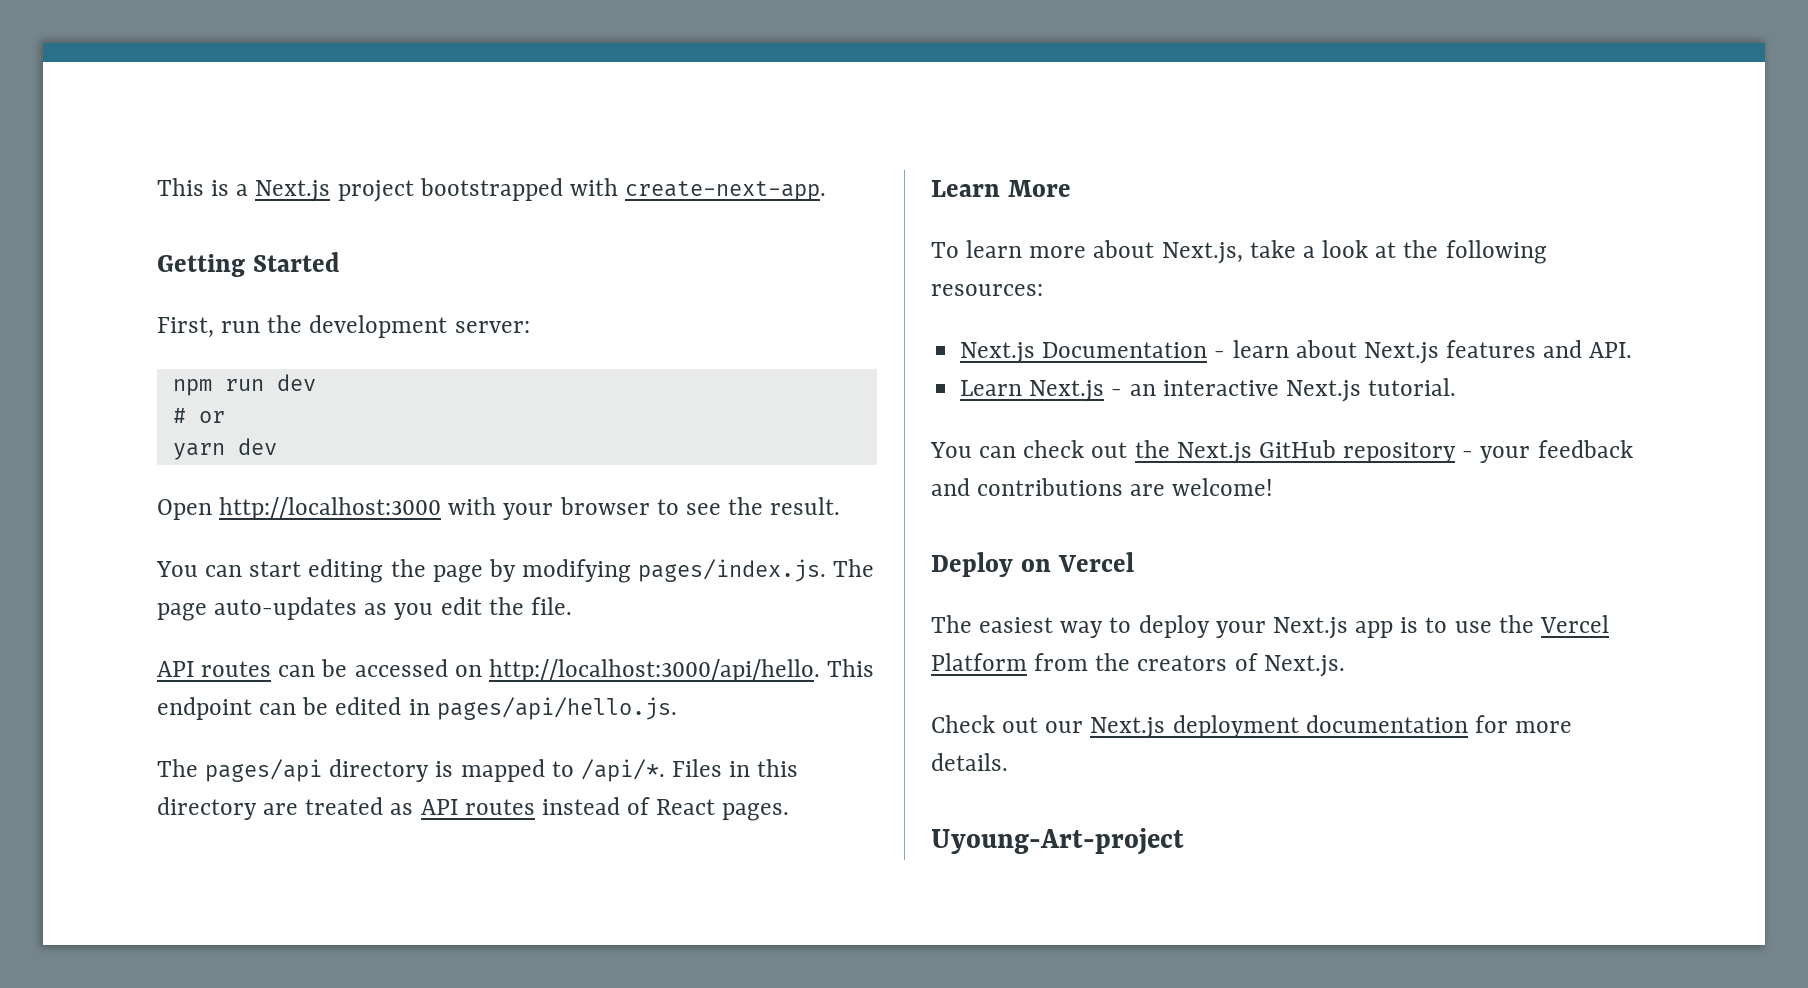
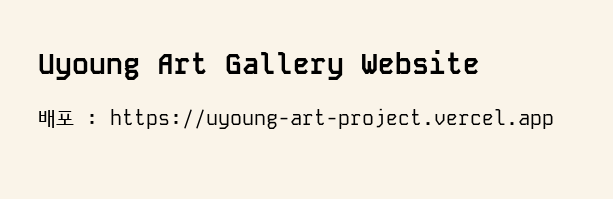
- This is a Next.js project bootstrapped with create-next-app.
- Getting Started
- First, run the development server:
- npm run dev
- # or
- yarn dev
- Open http://localhost:3000 with your browser to see the result.
- You can start editing the page by modifying pages/index.js. The page auto-updates as you edit the file.
- API routes can be accessed on http://localhost:3000/api/hello. This endpoint can be edited in pages/api/hello.js.
- The pages/api directory is mapped to /api/*. Files in this directory are treated as API routes instead of React pages.
- Learn More
- To learn more about Next.js, take a look at the following resources:
- Next.js Documentation - learn about Next.js features and API.
- Learn Next.js - an interactive Next.js tutorial.
- You can check out the Next.js GitHub repository - your feedback and contributions are welcome!
- Deploy on Vercel
- The easiest way to deploy your Next.js app is to use the Vercel Platform from the creators of Next.js.
- Check out our Next.js deployment documentation for more details.
- Uyoung-Art-project
+ Uyoung Art Gallery Website
+ 배포 : https://uyoung-art-project.vercel.app

